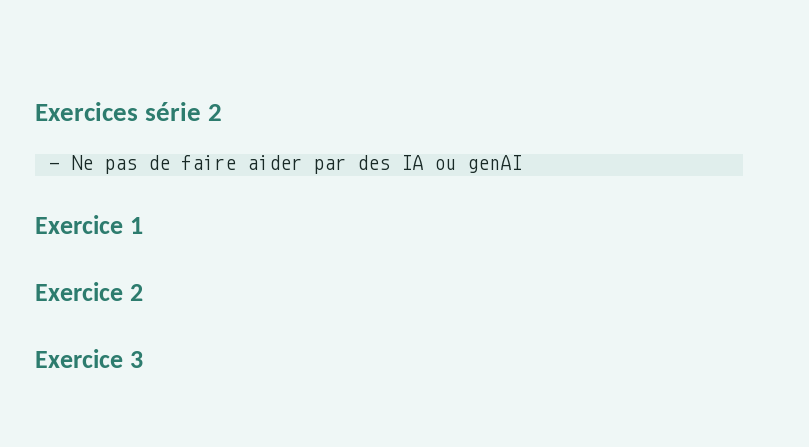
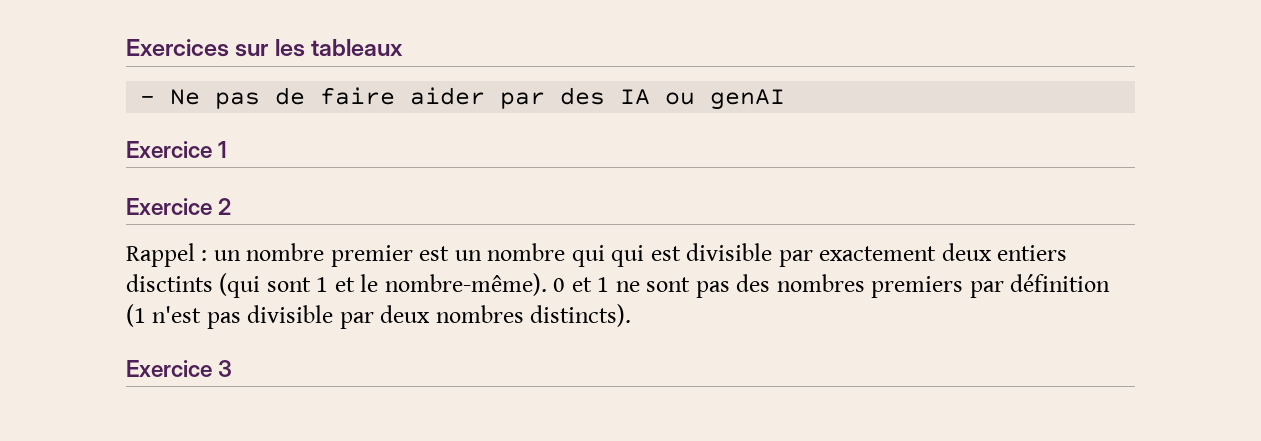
- Exercices série 2
+ Exercices sur les tableaux
+ Rappel : un nombre premier est un nombre qui qui est divisible par exactement deux entiers disctints (qui sont 1 et le nombre-même). 0 et 1 ne sont pas des nombres premiers par définition (1 n'est pas divisible par deux nombres distincts).

